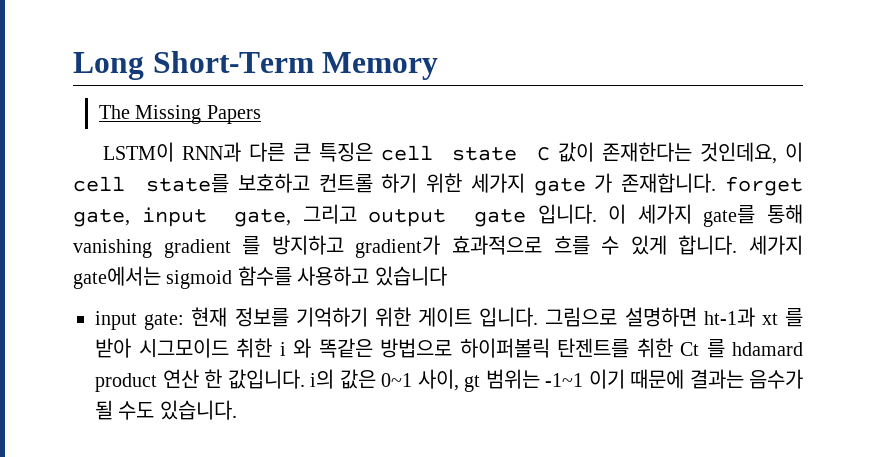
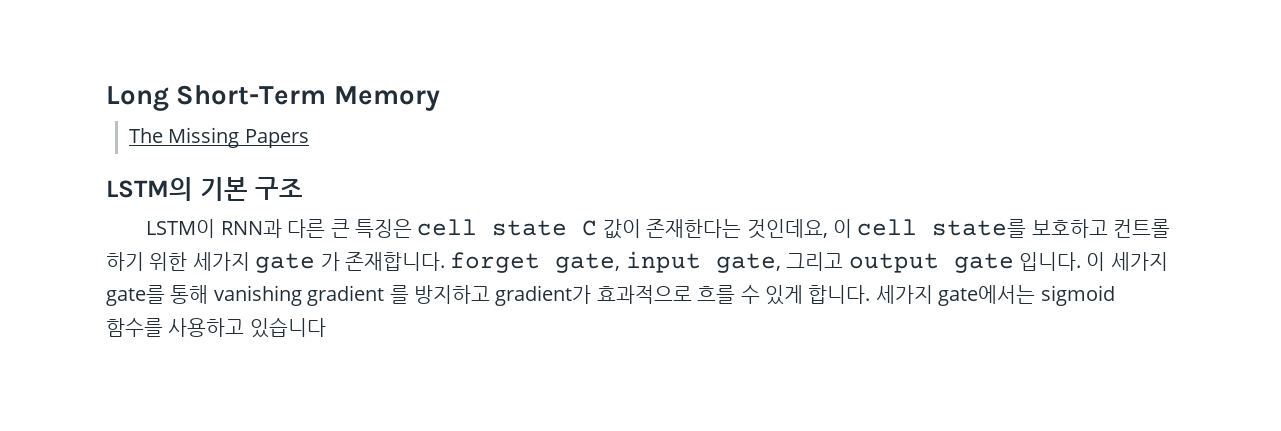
+ LSTM의 기본 구조
- input gate: 현재 정보를 기억하기 위한 게이트 입니다. 그림으로 설명하면 ht-1과 xt 를 받아 시그모이드 취한 i 와 똑같은 방법으로 하이퍼볼릭 탄젠트를 취한 Ct 를 hdamard product 연산 한 값입니다. i의 값은 0~1 사이, gt 범위는 -1~1 이기 때문에 결과는 음수가 될 수도 있습니다.

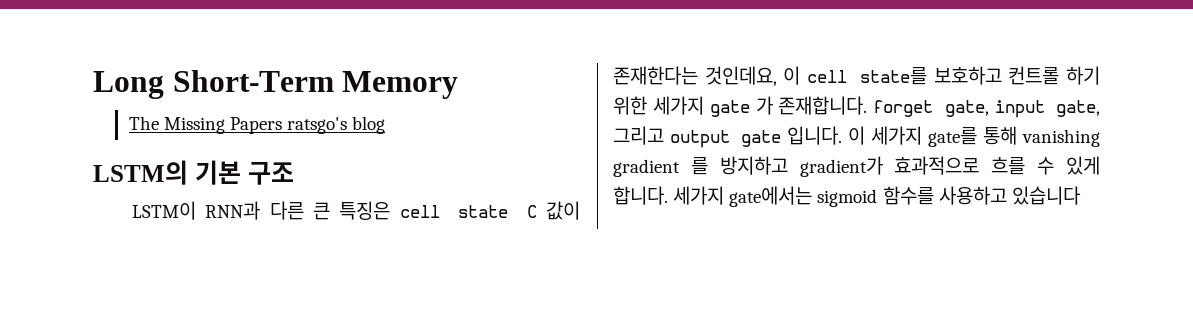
- The Missing Papers
+ The Missing Papers ratsgo's blog

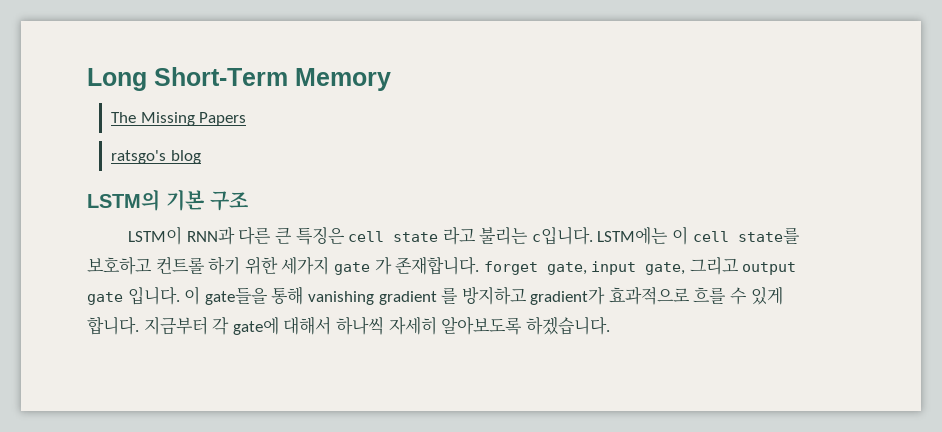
- The Missing Papers ratsgo's blog
+ The Missing Papers
+ ratsgo's blog
- LSTM이 RNN과 다른 큰 특징은 cell state C 값이 존재한다는 것인데요, 이 cell state를 보호하고 컨트롤 하기 위한 세가지 gate 가 존재합니다. forget gate, input gate, 그리고 output gate 입니다.
+ LSTM이 RNN과 다른 큰 특징은 cell state 라고 불리는 c입니다. LSTM에는 이 cell state를 보호하고 컨트롤 하기 위한 세가지 gate 가 존재합니다. forget gate, input gate, 그리고 output gate 입니다.
- 이 세가지 gate를 통해 vanishing gradient 를 방지하고 gradient가 효과적으로 흐를 수 있게 합니다.
+ 이 gate들을 통해 vanishing gradient 를 방지하고 gradient가 효과적으로 흐를 수 있게 합니다.
- 세가지 gate에서는 sigmoid 함수를 사용하고 있습니다
+ 지금부터 각 gate에 대해서 하나씩 자세히 알아보도록 하겠습니다.

